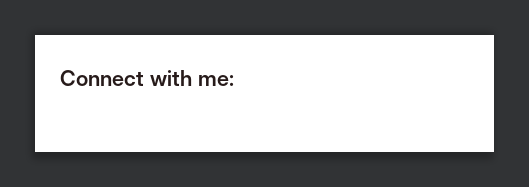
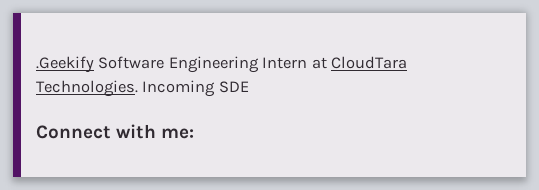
+ .Geekify Software Engineering Intern at CloudTara Technologies. Incoming SDE

